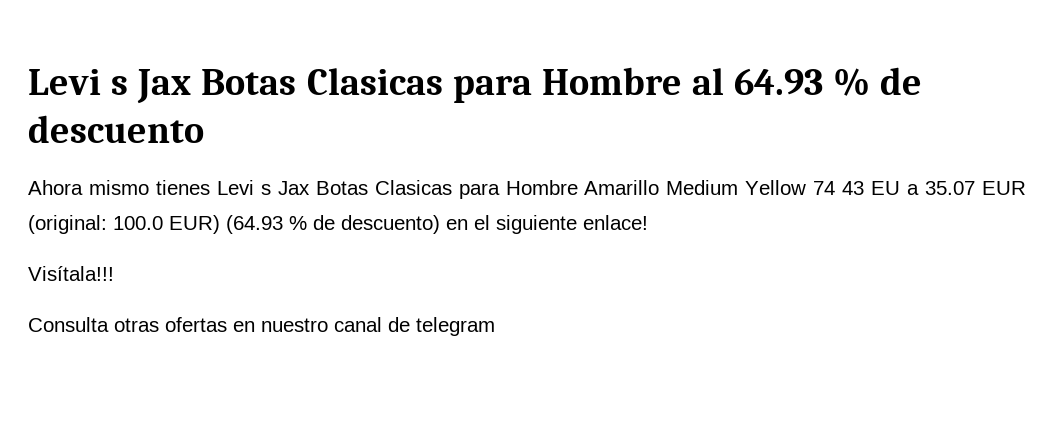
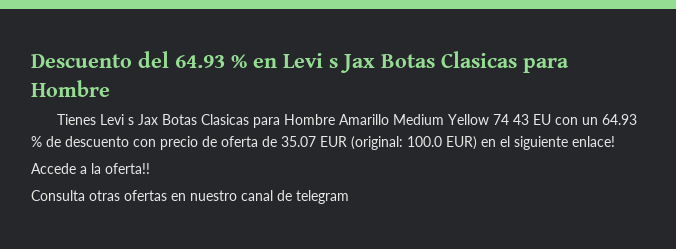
- Levi s Jax Botas Clasicas para Hombre al 64.93 % de descuento
- Ahora mismo tienes Levi s Jax Botas Clasicas para Hombre Amarillo Medium Yellow 74 43 EU a 35.07 EUR (original: 100.0 EUR) (64.93 % de descuento) en el siguiente enlace!
+ Descuento del 64.93 % en Levi s Jax Botas Clasicas para Hombre
+ Tienes Levi s Jax Botas Clasicas para Hombre Amarillo Medium Yellow 74 43 EU con un 64.93 % de descuento con precio de oferta de 35.07 EUR (original: 100.0 EUR) en el siguiente enlace!
- Visítala!!!
+ Accede a la oferta!!

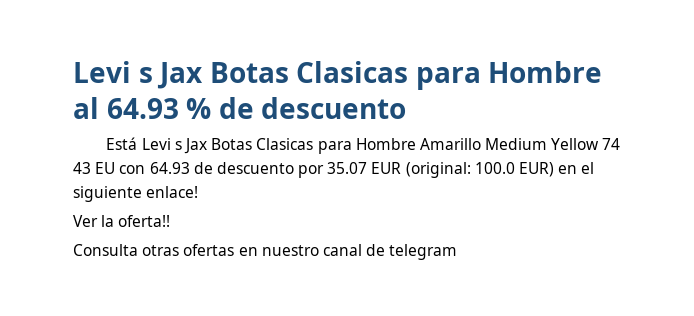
- Descuento del 64.93 % en Levi s Jax Botas Clasicas para Hombre
- Tienes Levi s Jax Botas Clasicas para Hombre Amarillo Medium Yellow 74 43 EU con un 64.93 % de descuento con precio de oferta de 35.07 EUR (original: 100.0 EUR) en el siguiente enlace!
+ Levi s Jax Botas Clasicas para Hombre al 64.93 % de descuento
+ Está Levi s Jax Botas Clasicas para Hombre Amarillo Medium Yellow 74 43 EU con 64.93 de descuento por 35.07 EUR (original: 100.0 EUR) en el siguiente enlace!
- Accede a la oferta!!
+ Ver la oferta!!

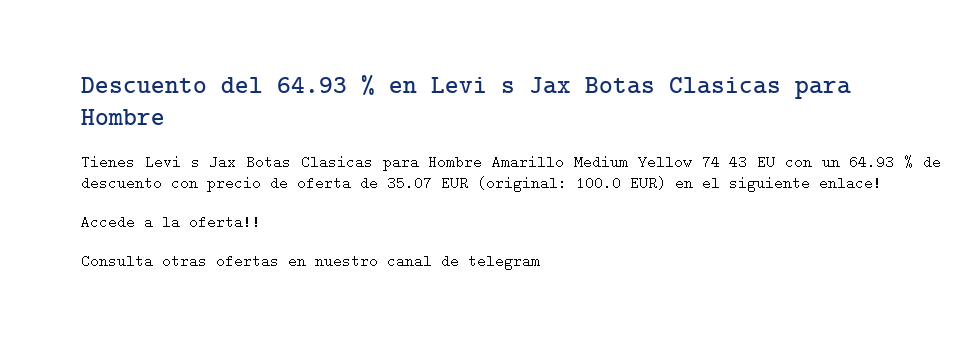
- Levi s Jax Botas Clasicas para Hombre al 64.93 % de descuento
- Está Levi s Jax Botas Clasicas para Hombre Amarillo Medium Yellow 74 43 EU con 64.93 de descuento por 35.07 EUR (original: 100.0 EUR) en el siguiente enlace!
+ Descuento del 64.93 % en Levi s Jax Botas Clasicas para Hombre
+ Tienes Levi s Jax Botas Clasicas para Hombre Amarillo Medium Yellow 74 43 EU con un 64.93 % de descuento con precio de oferta de 35.07 EUR (original: 100.0 EUR) en el siguiente enlace!
- Ver la oferta!!
+ Accede a la oferta!!

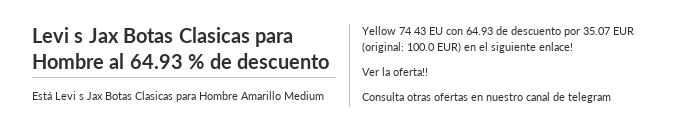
- Descuento del 64.93 % en Levi s Jax Botas Clasicas para Hombre
- Tienes Levi s Jax Botas Clasicas para Hombre Amarillo Medium Yellow 74 43 EU con un 64.93 % de descuento con precio de oferta de 35.07 EUR (original: 100.0 EUR) en el siguiente enlace!
+ Levi s Jax Botas Clasicas para Hombre al 64.93 % de descuento
+ Está Levi s Jax Botas Clasicas para Hombre Amarillo Medium Yellow 74 43 EU con 64.93 de descuento por 35.07 EUR (original: 100.0 EUR) en el siguiente enlace!
- Accede a la oferta!!
+ Ver la oferta!!

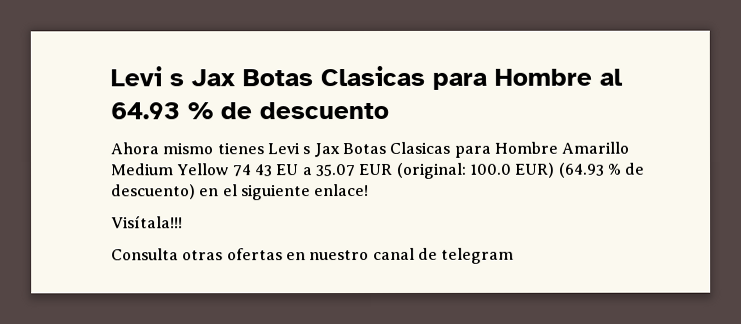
- Está Levi s Jax Botas Clasicas para Hombre Amarillo Medium Yellow 74 43 EU con 64.93 de descuento por 35.07 EUR (original: 100.0 EUR) en el siguiente enlace!
+ Ahora mismo tienes Levi s Jax Botas Clasicas para Hombre Amarillo Medium Yellow 74 43 EU a 35.07 EUR (original: 100.0 EUR) (64.93 % de descuento) en el siguiente enlace!
- Ver la oferta!!
+ Visítala!!!

